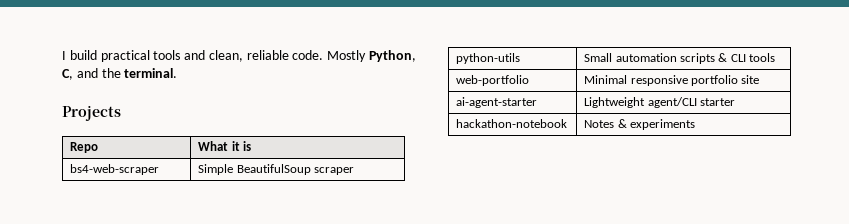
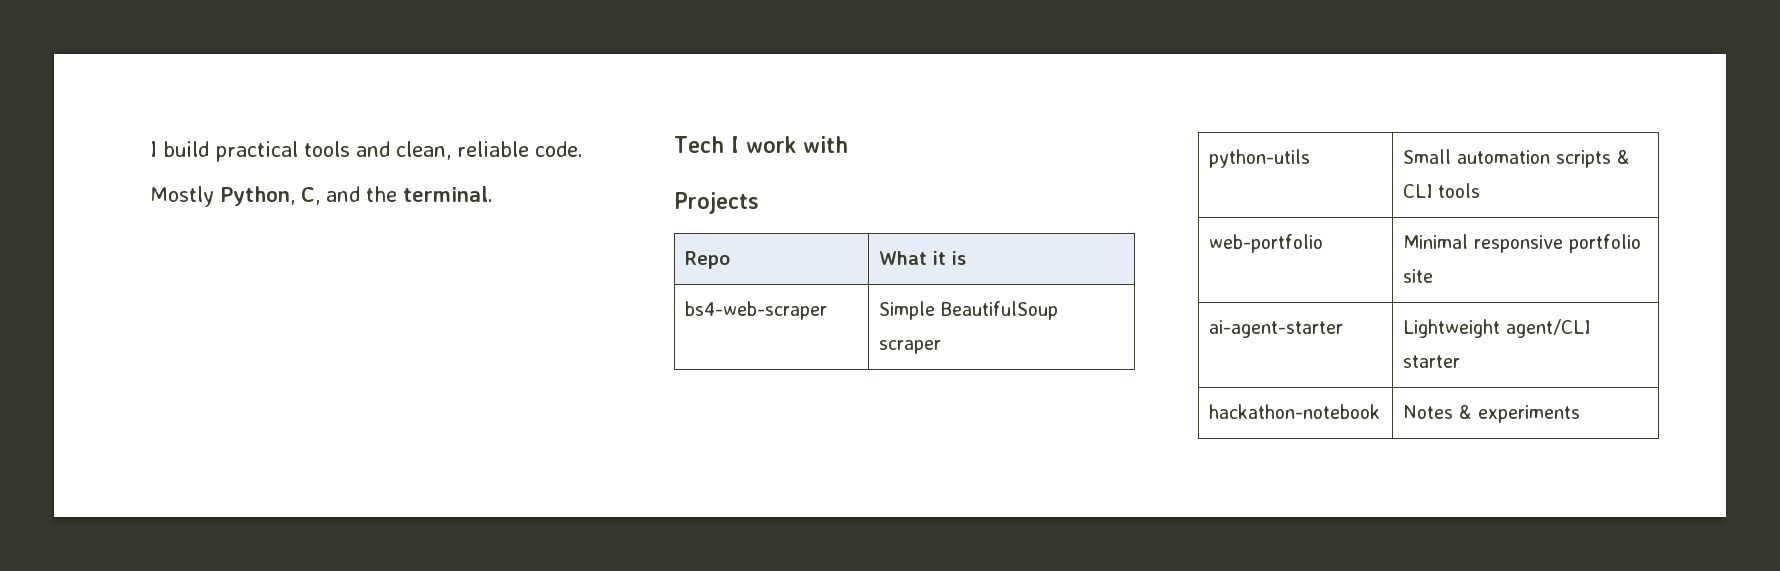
- I build practical tools and clean, reliable code. Mostly Python, C, and the terminal.
+ I build practical tools and clean, reliable code.
+ Mostly Python, C, and the terminal.
+ Tech I work with

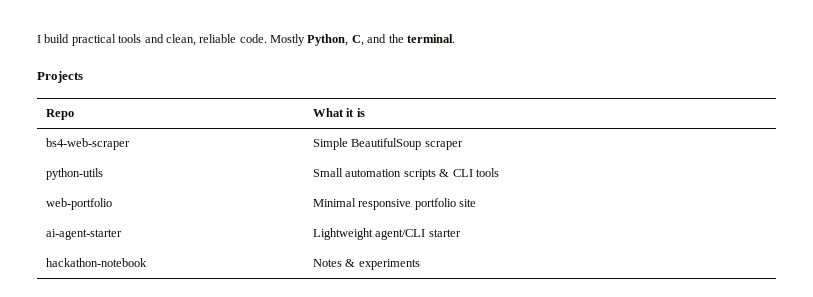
- I build practical tools and clean, reliable code.
- Mostly Python, C, and the terminal.
+ I build practical tools and clean, reliable code. Mostly Python, C, and the terminal.
- Tech I work with

